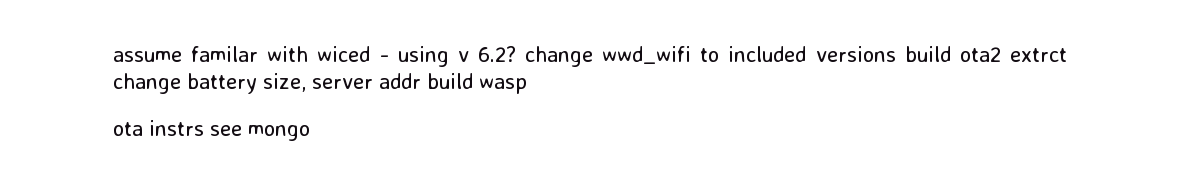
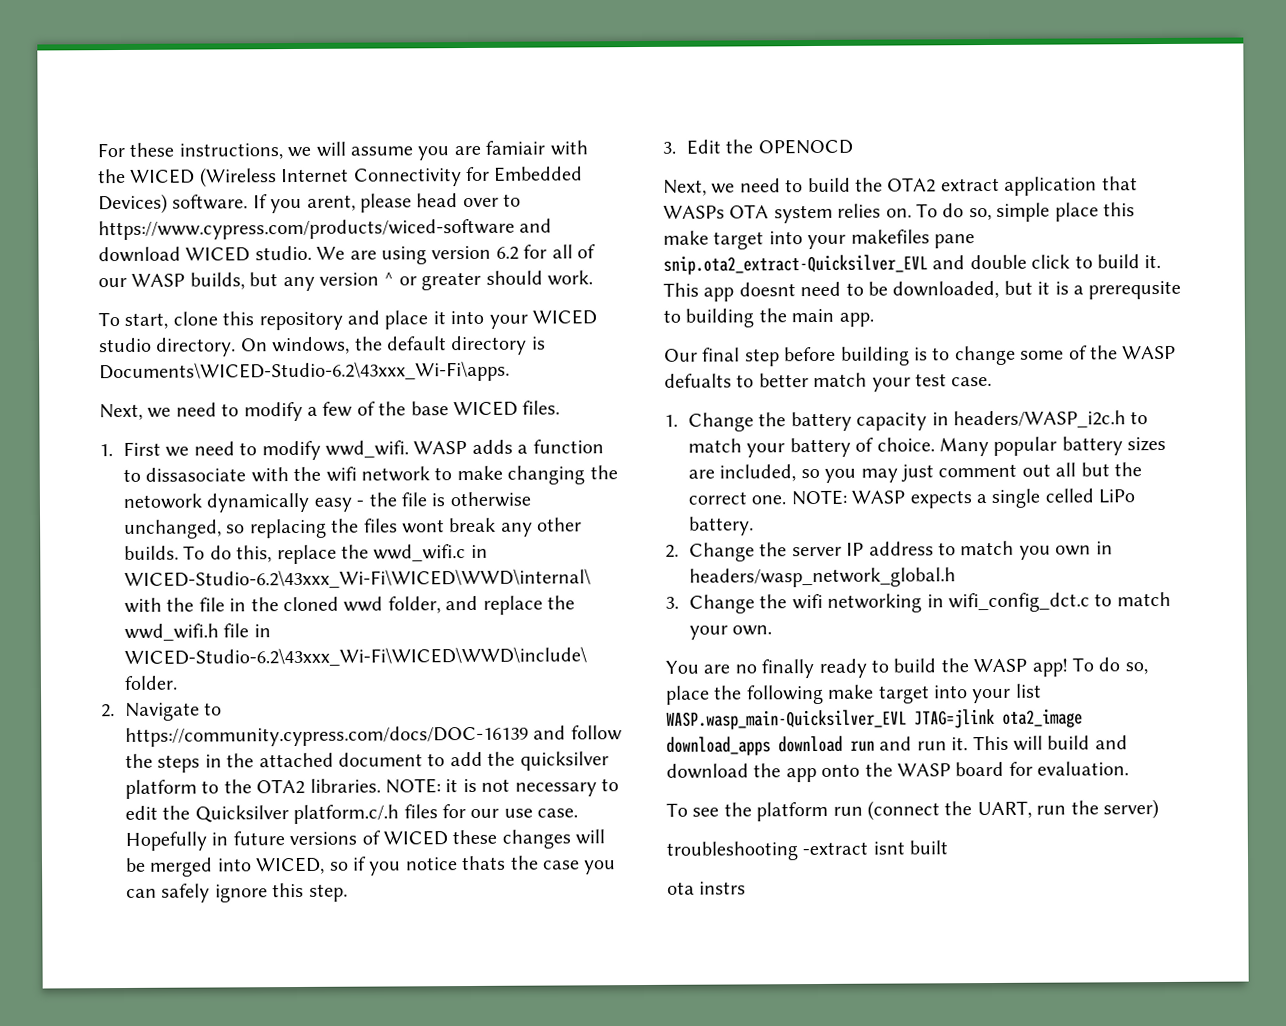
- assume familar with wiced - using v 6.2? change wwd_wifi to included versions build ota2 extrct change battery size, server addr build wasp
+ For these instructions, we will assume you are famiair with the WICED (Wireless Internet Connectivity for Embedded Devices) software. If you arent, please head over to https://www.cypress.com/products/wiced-software and download WICED studio. We are using version 6.2 for all of our WASP builds, but any version ^ or greater should work.
+ To start, clone this repository and place it into your WICED studio directory. On windows, the default directory is Documents\WICED-Studio-6.2\43xxx_Wi-Fi\apps.
+ Next, we need to modify a few of the base WICED files.
+ 1. First we need to modify wwd_wifi. WASP adds a function to dissasociate with the wifi network to make changing the netowork dynamically easy - the file is otherwise unchanged, so replacing the files wont break any other builds. To do this, replace the wwd_wifi.c in WICED-Studio-6.2\43xxx_Wi-Fi\WICED\WWD\internal\ with the file in the cloned wwd folder, and replace the wwd_wifi.h file in WICED-Studio-6.2\43xxx_Wi-Fi\WICED\WWD\include\ folder.
+ 2. Navigate to https://community.cypress.com/docs/DOC-16139 and follow the steps in the attached document to add the quicksilver platform to the OTA2 libraries. NOTE: it is not necessary to edit the Quicksilver platform.c/.h files for our use case. Hopefully in future versions of WICED these changes will be merged into WICED, so if you notice thats the case you can safely ignore this step.
+ 3. Edit the OPENOCD
+ Next, we need to build the OTA2 extract application that WASPs OTA system relies on. To do so, simple place this make target into your makefiles pane snip.ota2_extract-Quicksilver_EVL and double click to build it. This app doesnt need to be downloaded, but it is a prerequsite to building the main app.
+ Our final step before building is to change some of the WASP defualts to better match your test case.
+ 1. Change the battery capacity in headers/WASP_i2c.h to match your battery of choice. Many popular battery sizes are included, so you may just comment out all but the correct one. NOTE: WASP expects a single celled LiPo battery.
+ 2. Change the server IP address to match you own in headers/wasp_network_global.h
+ 3. Change the wifi networking in wifi_config_dct.c to match your own.
+ You are no finally ready to build the WASP app! To do so, place the following make target into your list WASP.wasp_main-Quicksilver_EVL JTAG=jlink ota2_image download_apps download run and run it. This will build and download the app onto the WASP board for evaluation.
+ To see the platform run (connect the UART, run the server)
+ troubleshooting -extract isnt built
- ota instrs see mongo
+ ota instrs

